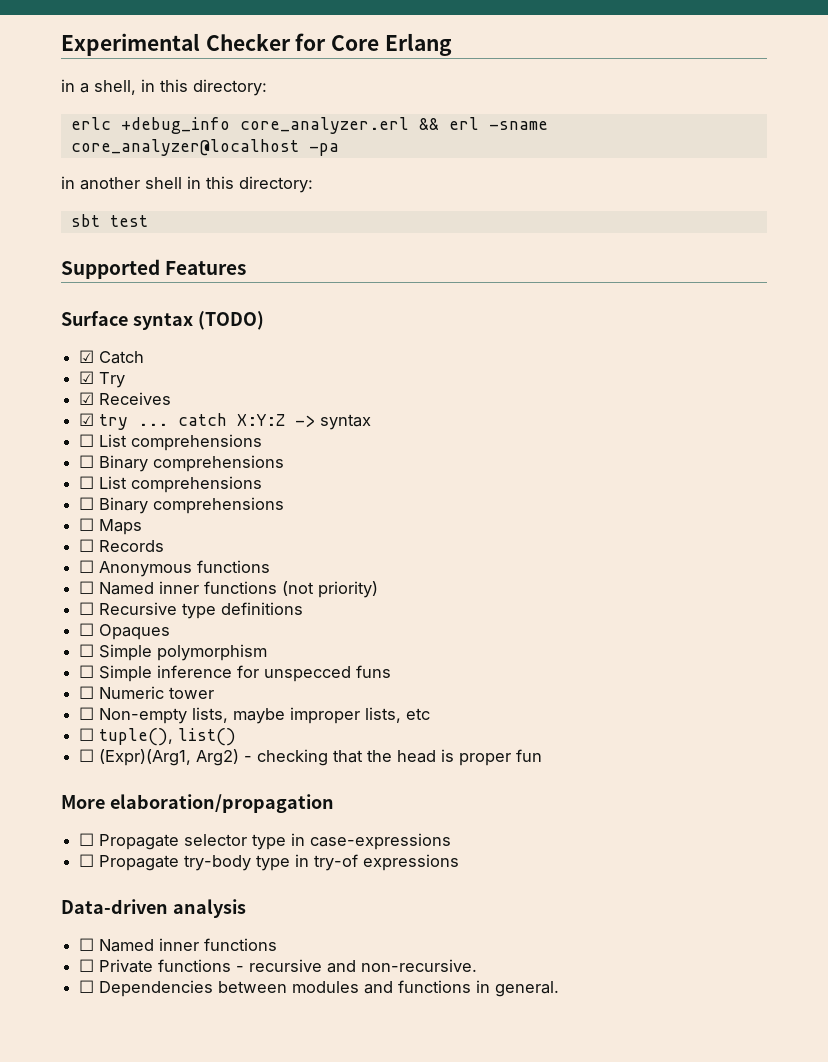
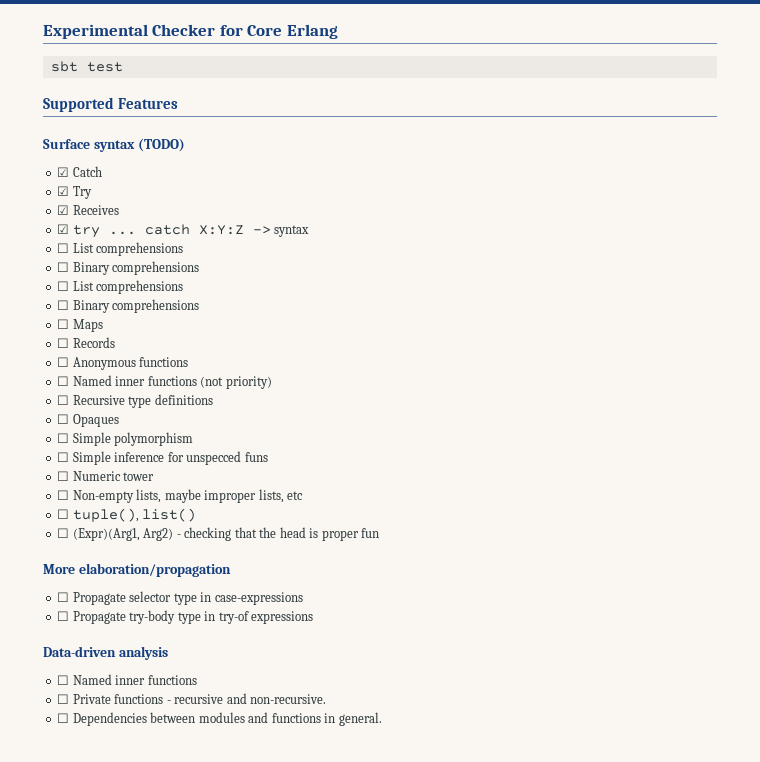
- in a shell, in this directory:
- erlc +debug_info core_analyzer.erl && erl -sname core_analyzer@localhost -pa
- in another shell in this directory:

